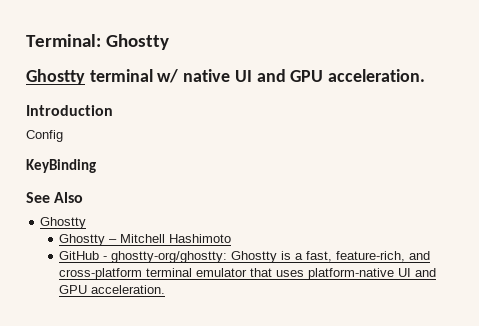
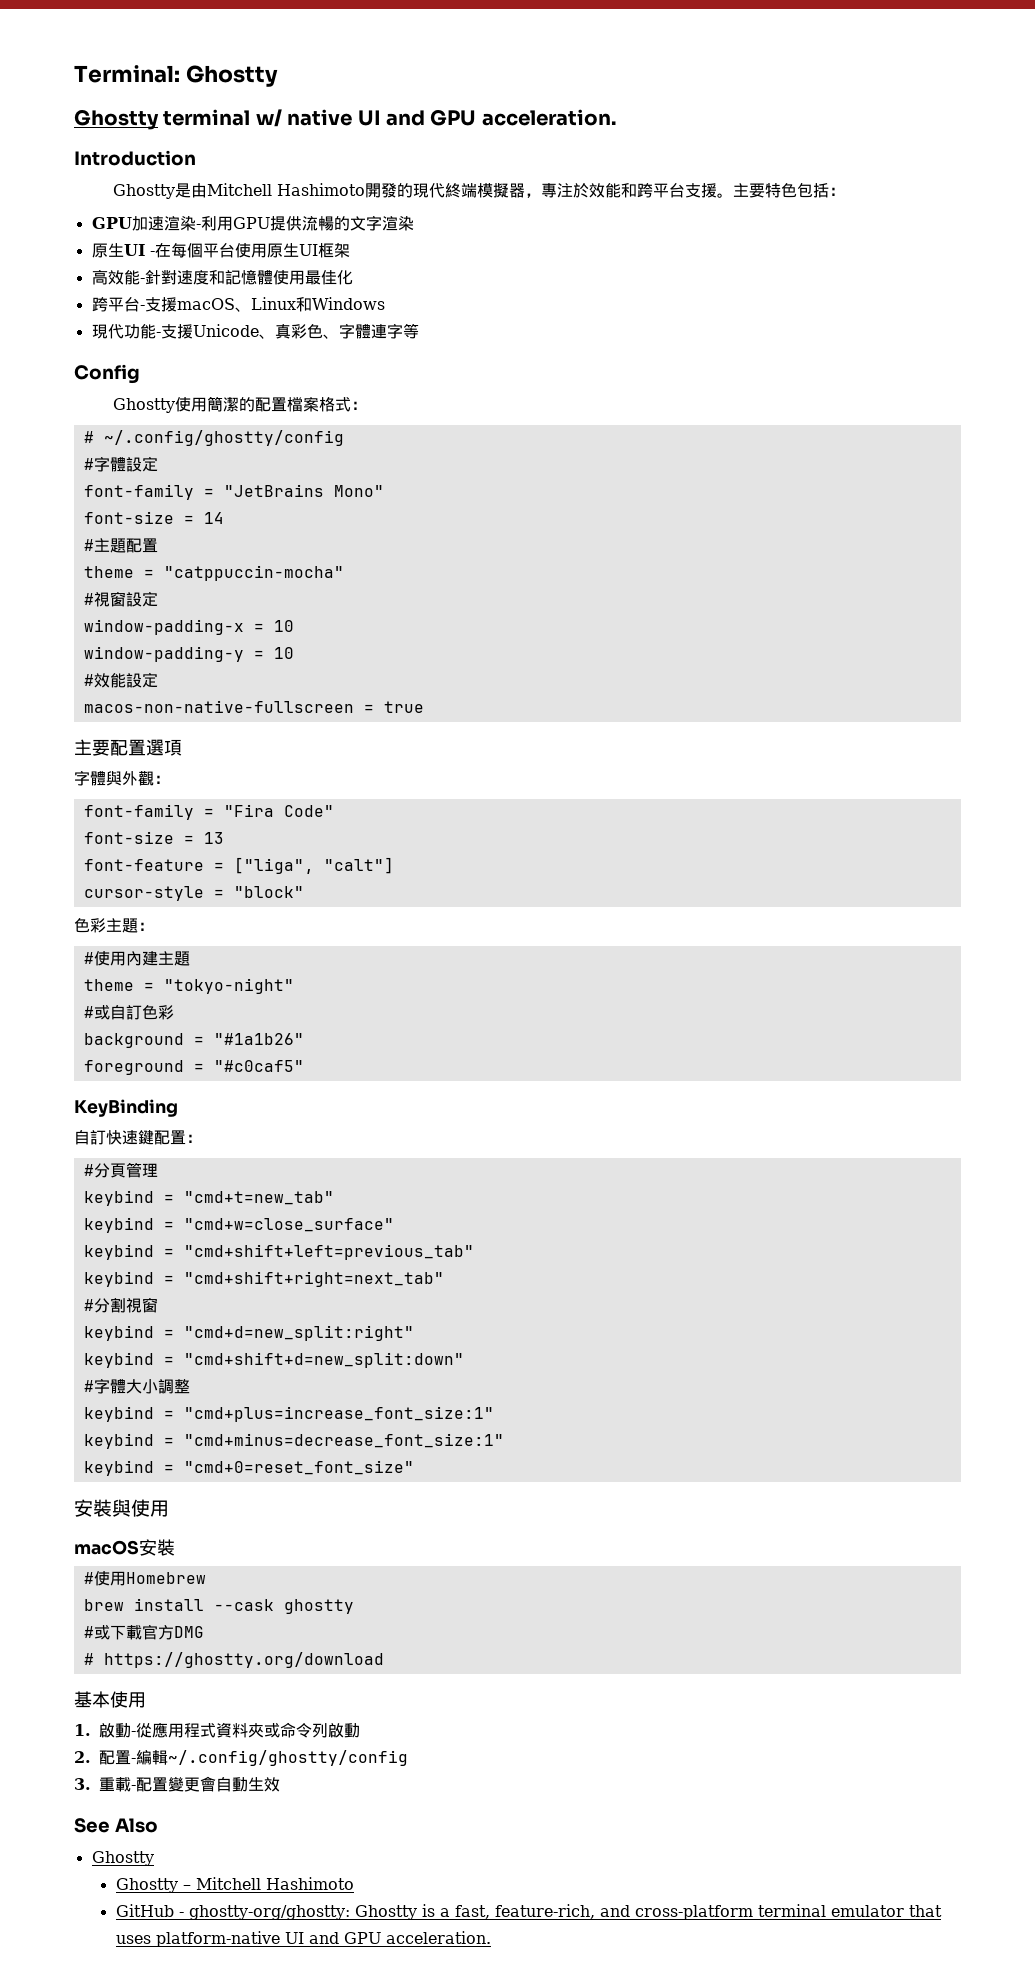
+ Ghostty是由Mitchell Hashimoto開發的現代終端模擬器，專注於效能和跨平台支援。主要特色包括：
+ GPU加速渲染-利用GPU提供流暢的文字渲染
+ 原生UI -在每個平台使用原生UI框架
+ 高效能-針對速度和記憶體使用最佳化
+ 跨平台-支援macOS、Linux和Windows
+ 現代功能-支援Unicode、真彩色、字體連字等
  Config
+ Ghostty使用簡潔的配置檔案格式：
+ # ~/.config/ghostty/config
+ #字體設定
+ font-family = "JetBrains Mono"
+ font-size = 14
+ #主題配置
+ theme = "catppuccin-mocha"
+ #視窗設定
+ window-padding-x = 10
+ window-padding-y = 10
+ #效能設定
+ macos-non-native-fullscreen = true
+ 主要配置選項
+ 字體與外觀：
+ font-family = "Fira Code"
+ font-size = 13
+ font-feature = ["liga", "calt"]
+ cursor-style = "block"
+ 色彩主題：
+ #使用內建主題
+ theme = "tokyo-night"
+ #或自訂色彩
+ background = "#1a1b26"
+ foreground = "#c0caf5"
  KeyBinding
+ 自訂快速鍵配置：
+ #分頁管理
+ keybind = "cmd+t=new_tab"
+ keybind = "cmd+w=close_surface"
+ keybind = "cmd+shift+left=previous_tab"
+ keybind = "cmd+shift+right=next_tab"
+ #分割視窗
+ keybind = "cmd+d=new_split:right"
+ keybind = "cmd+shift+d=new_split:down"
+ #字體大小調整
+ keybind = "cmd+plus=increase_font_size:1"
+ keybind = "cmd+minus=decrease_font_size:1"
+ keybind = "cmd+0=reset_font_size"
+ 安裝與使用
+ macOS安裝
+ #使用Homebrew
+ brew install --cask ghostty
+ #或下載官方DMG
+ # https://ghostty.org/download
+ 基本使用
+ 1.啟動-從應用程式資料夾或命令列啟動
+ 2.配置-編輯~/.config/ghostty/config
+ 3.重載-配置變更會自動生效

